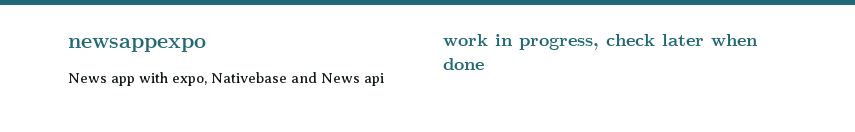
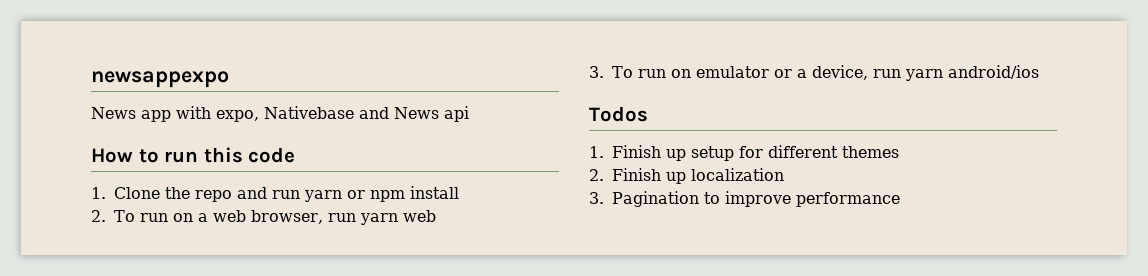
- work in progress, check later when done
+ How to run this code
+ 1. Clone the repo and run yarn or npm install
+ 2. To run on a web browser, run yarn web
+ 3. To run on emulator or a device, run yarn android/ios
+ Todos
+ 1. Finish up setup for different themes
+ 2. Finish up localization
+ 3. Pagination to improve performance

